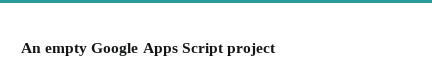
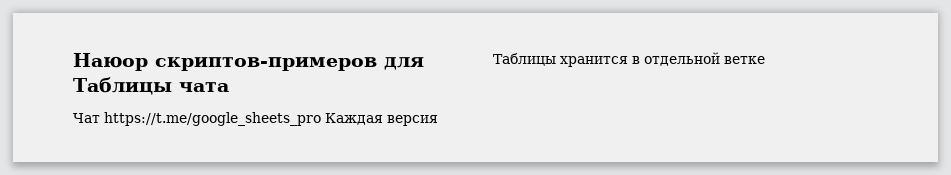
- An empty Google Apps Script project
+ Наюор скриптов-примеров для Таблицы чата
+ Чат https://t.me/google_sheets_pro Каждая версия Таблицы хранится в отдельной ветке

